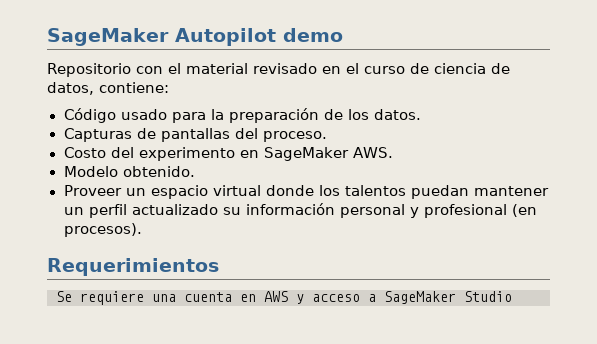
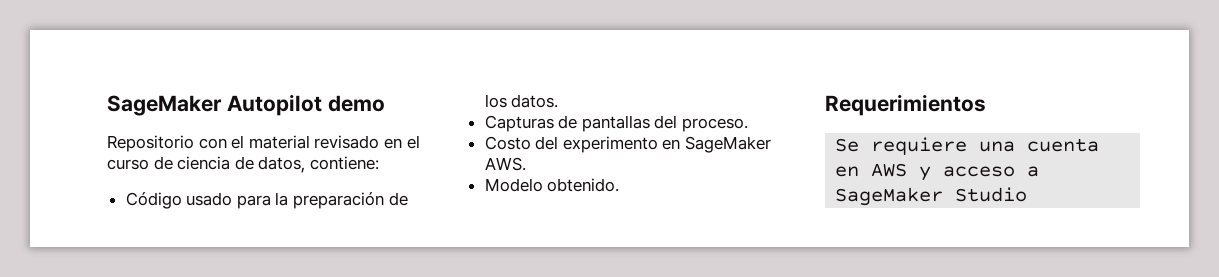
- Proveer un espacio virtual donde los talentos puedan mantener un perfil actualizado su información personal y profesional (en procesos).

